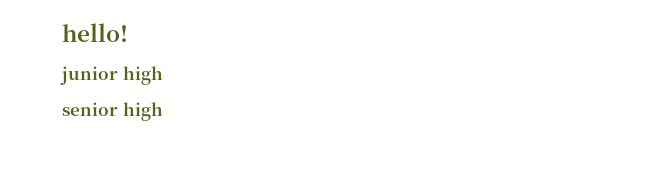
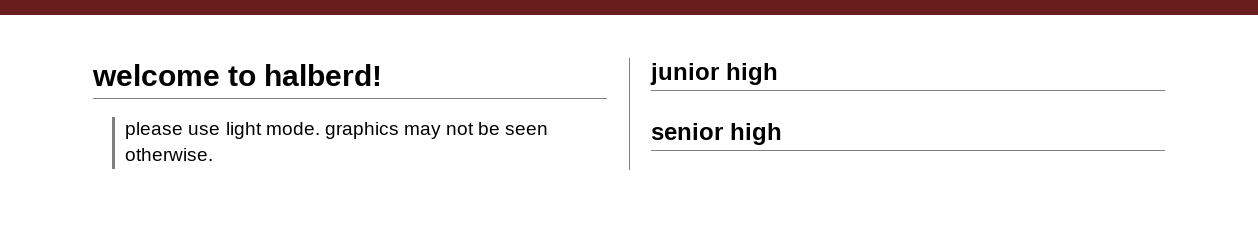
- hello!
+ welcome to halberd!
+ please use light mode. graphics may not be seen otherwise.

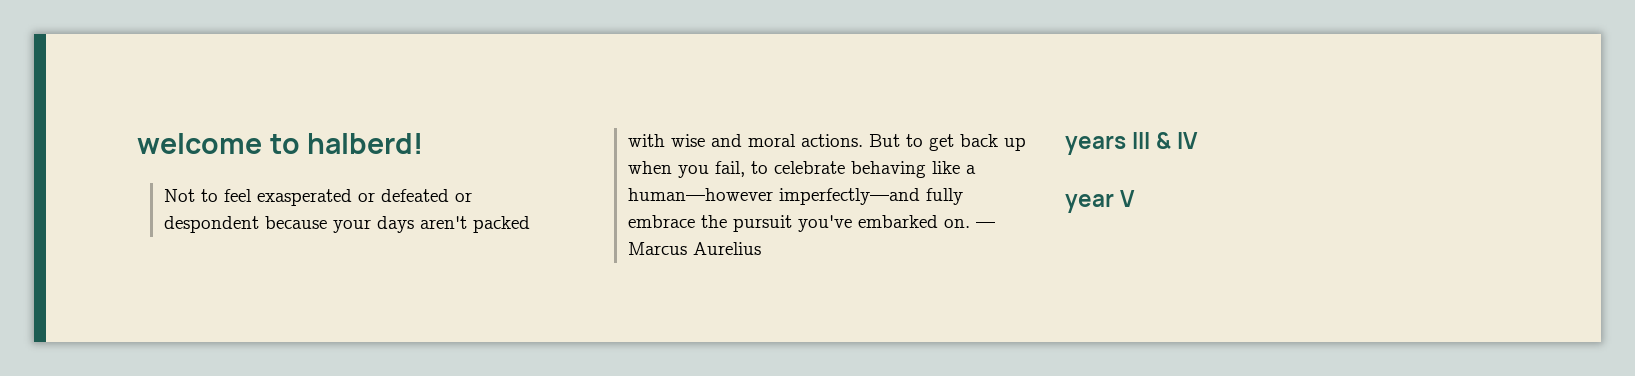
- please use light mode. graphics may not be seen otherwise.
- junior high
- senior high
+ Not to feel exasperated or defeated or despondent because your days aren't packed with wise and moral actions. But to get back up when you fail, to celebrate behaving like a human—however imperfectly—and fully embrace the pursuit you've embarked on. — Marcus Aurelius
+ years III & IV
+ year V

